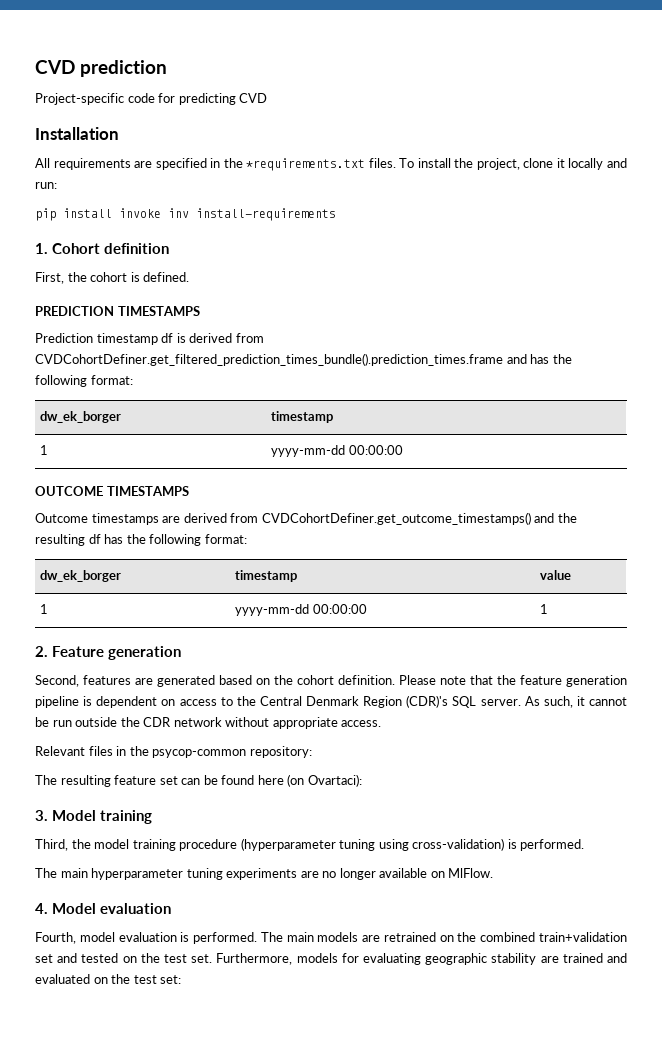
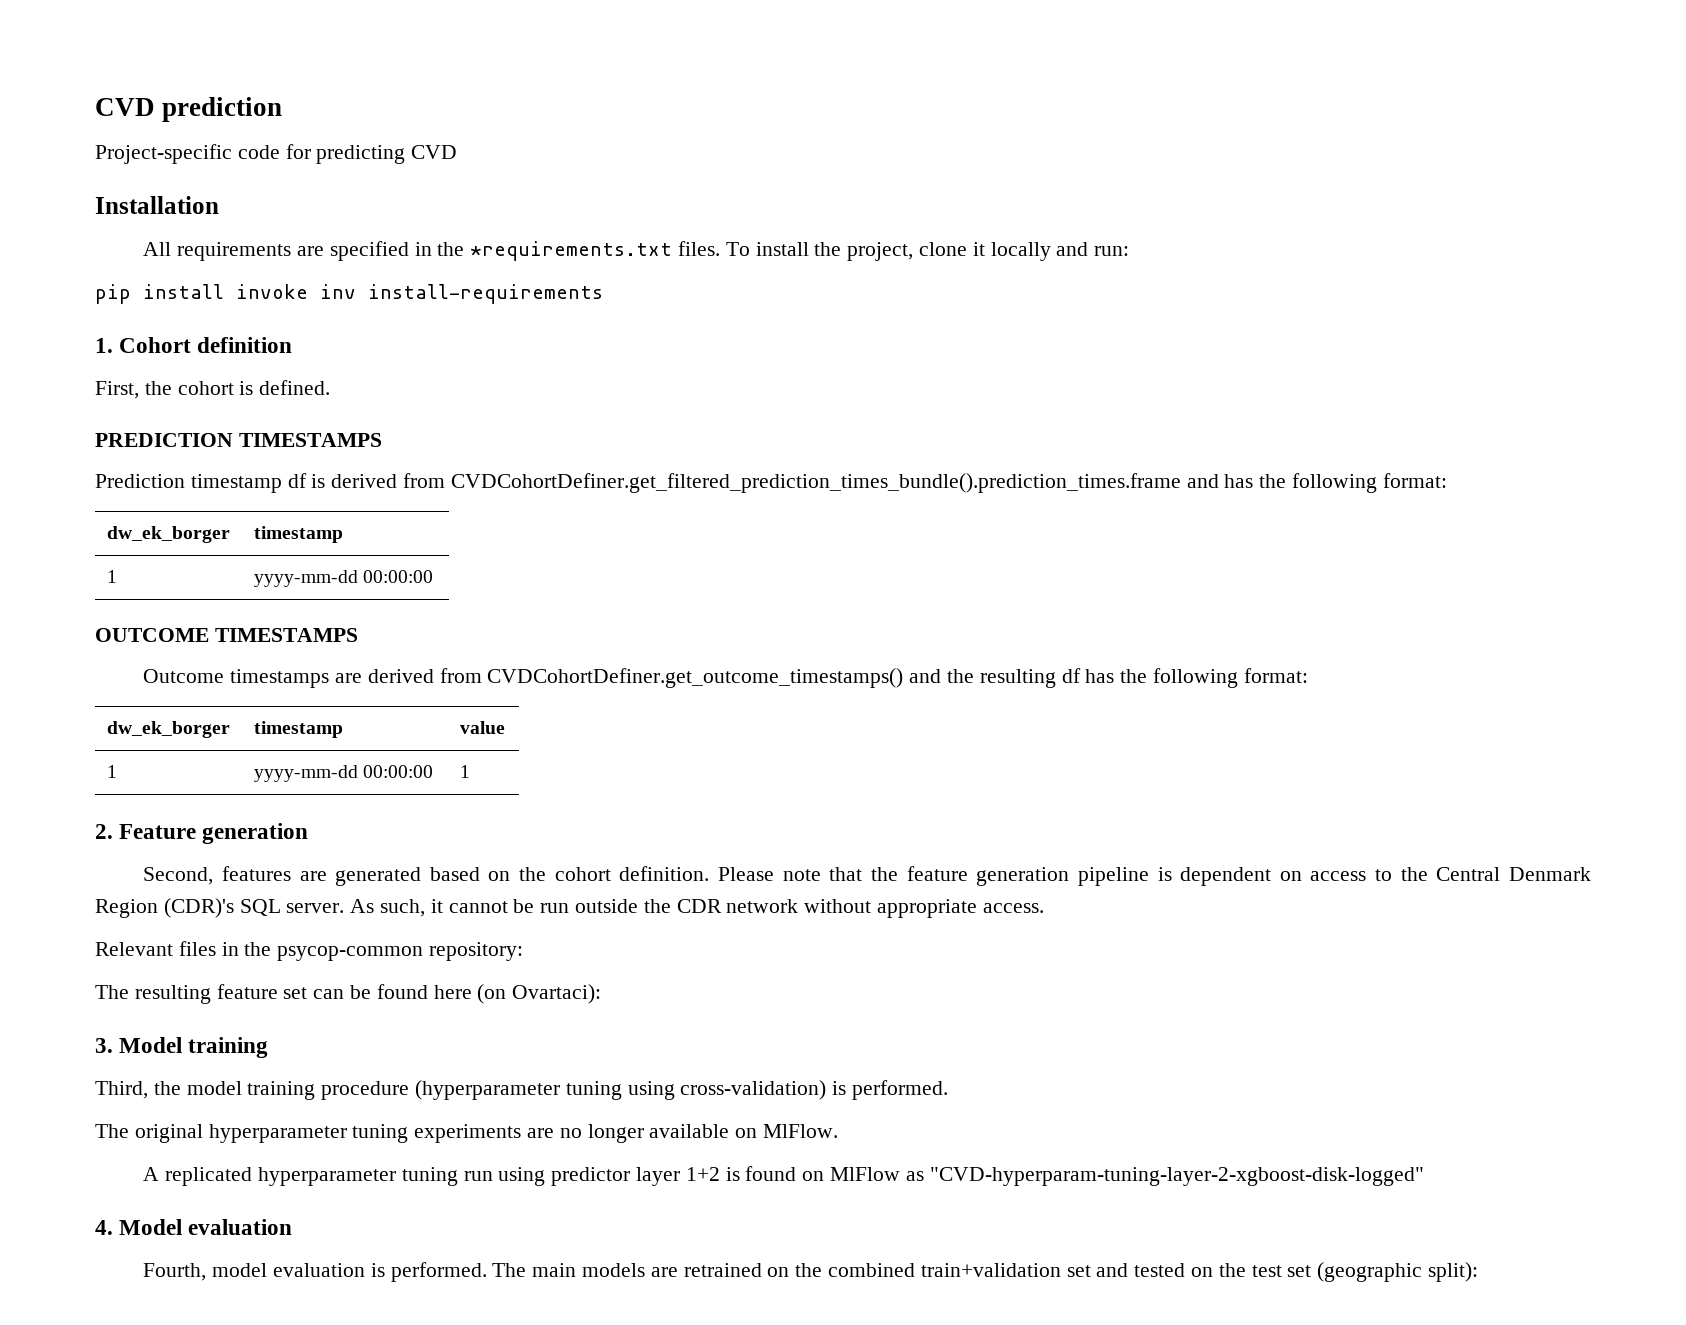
- The main hyperparameter tuning experiments are no longer available on MlFlow.
+ The original hyperparameter tuning experiments are no longer available on MlFlow.
+ A replicated hyperparameter tuning run using predictor layer 1+2 is found on MlFlow as "CVD-hyperparam-tuning-layer-2-xgboost-disk-logged"
- The main models are retrained on the combined train+validation set and tested on the test set. Furthermore, models for evaluating geographic stability are trained and evaluated on the test set:
+ The main models are retrained on the combined train+validation set and tested on the test set (geographic split):

